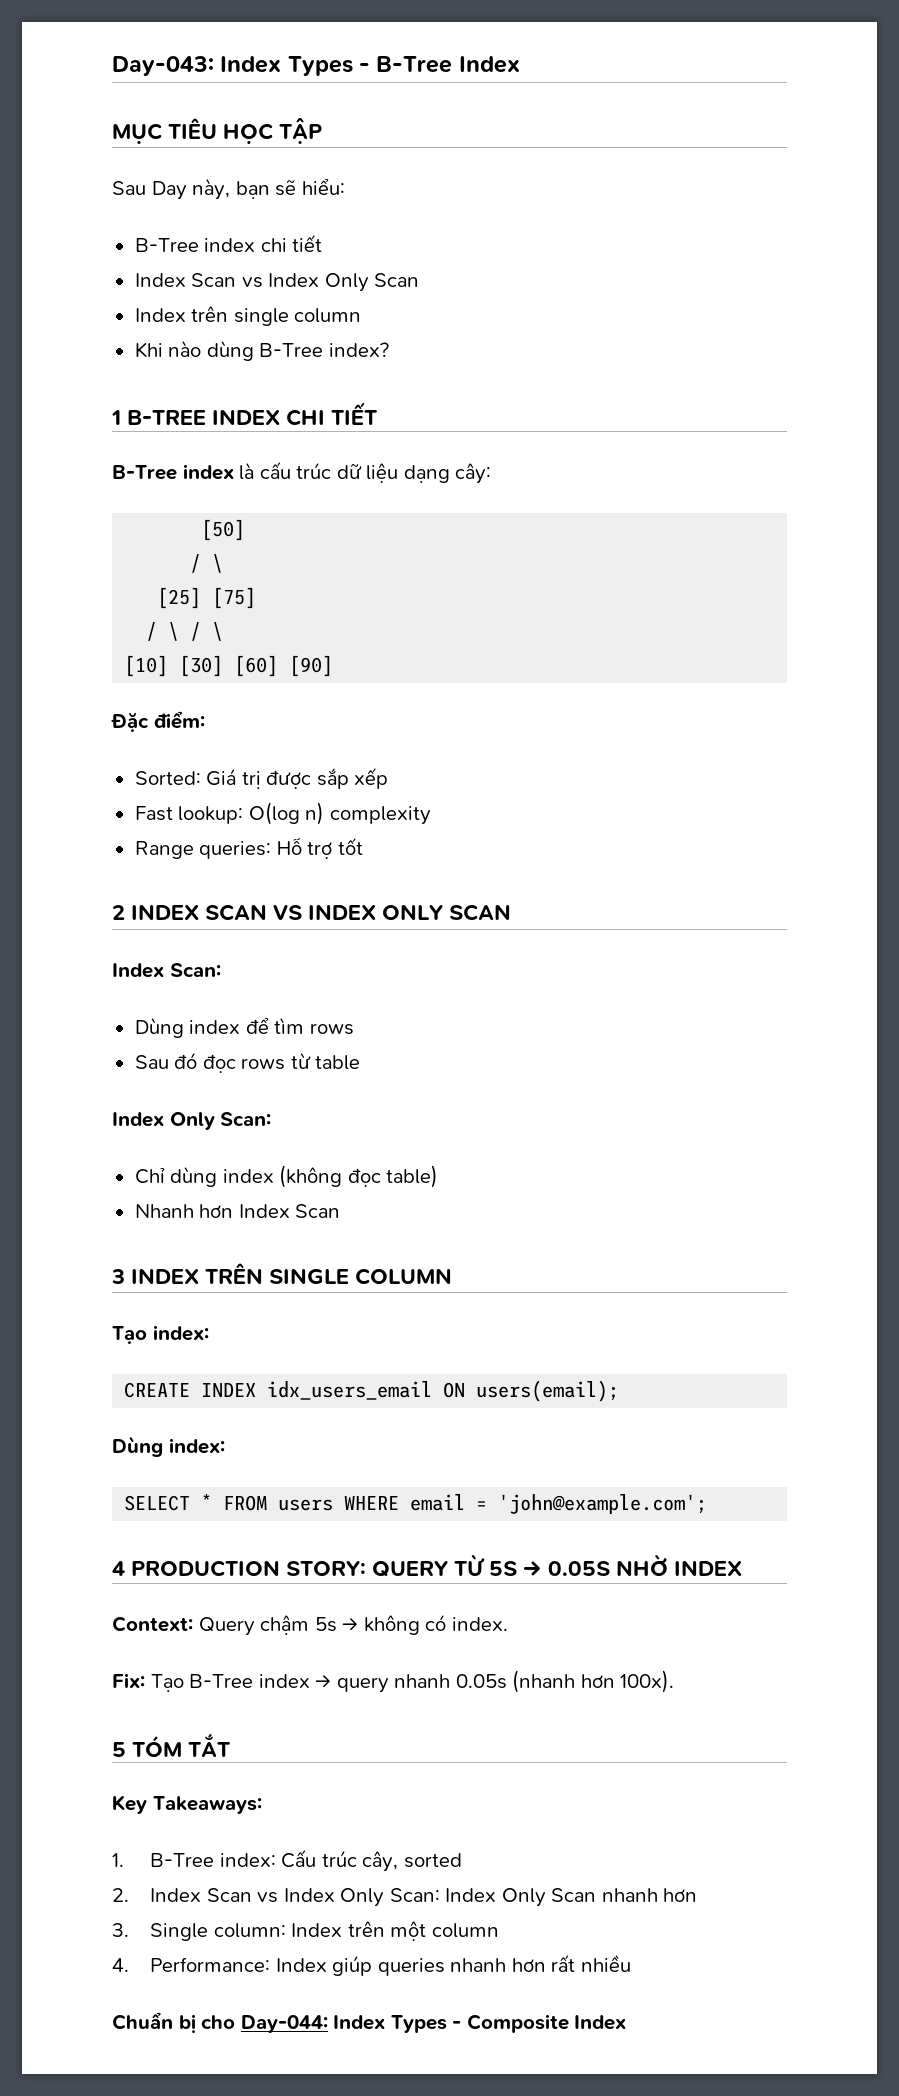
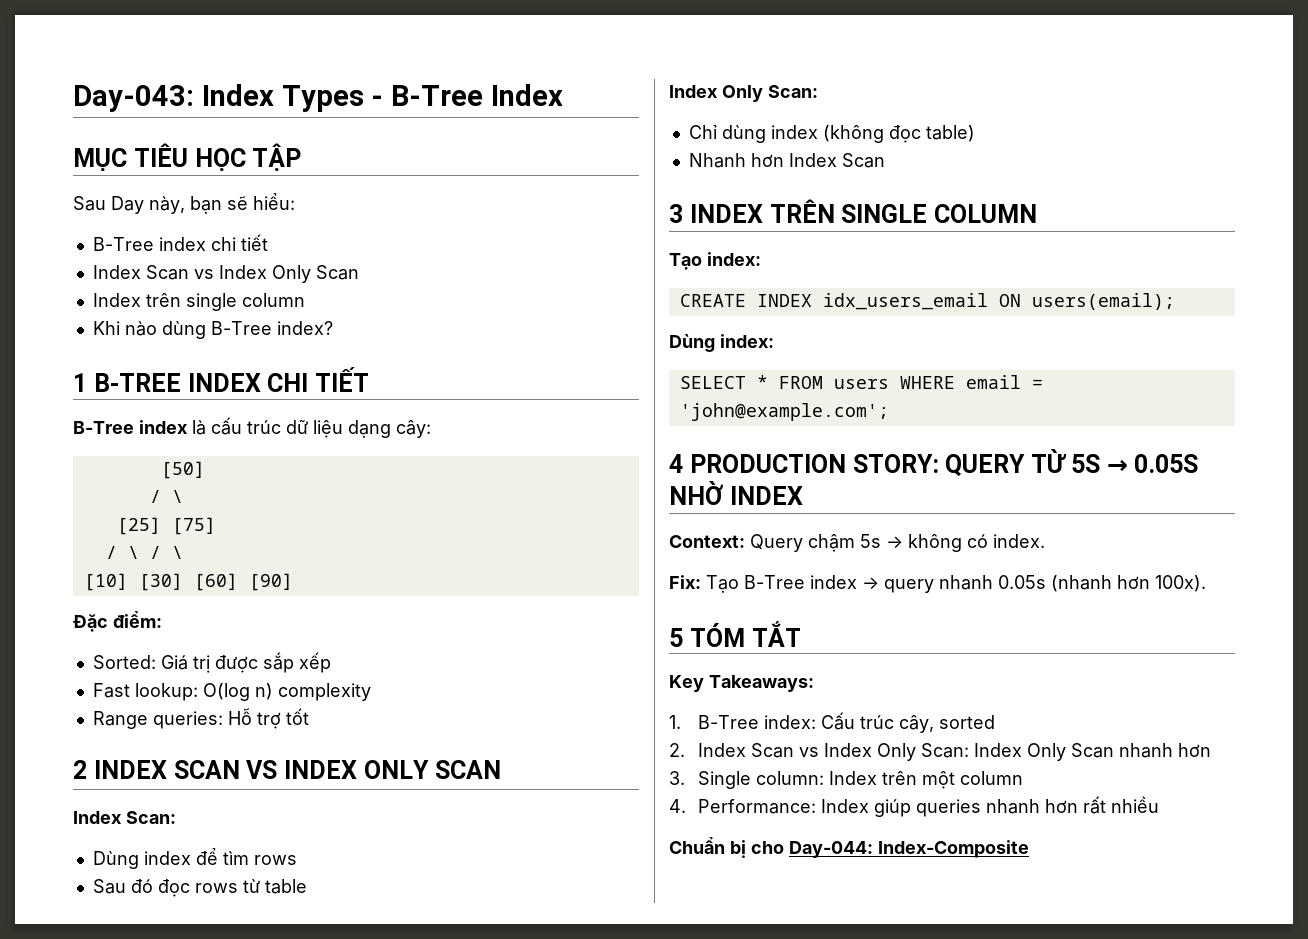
- Chuẩn bị cho Day-044: Index Types - Composite Index
+ Chuẩn bị cho Day-044: Index-Composite

